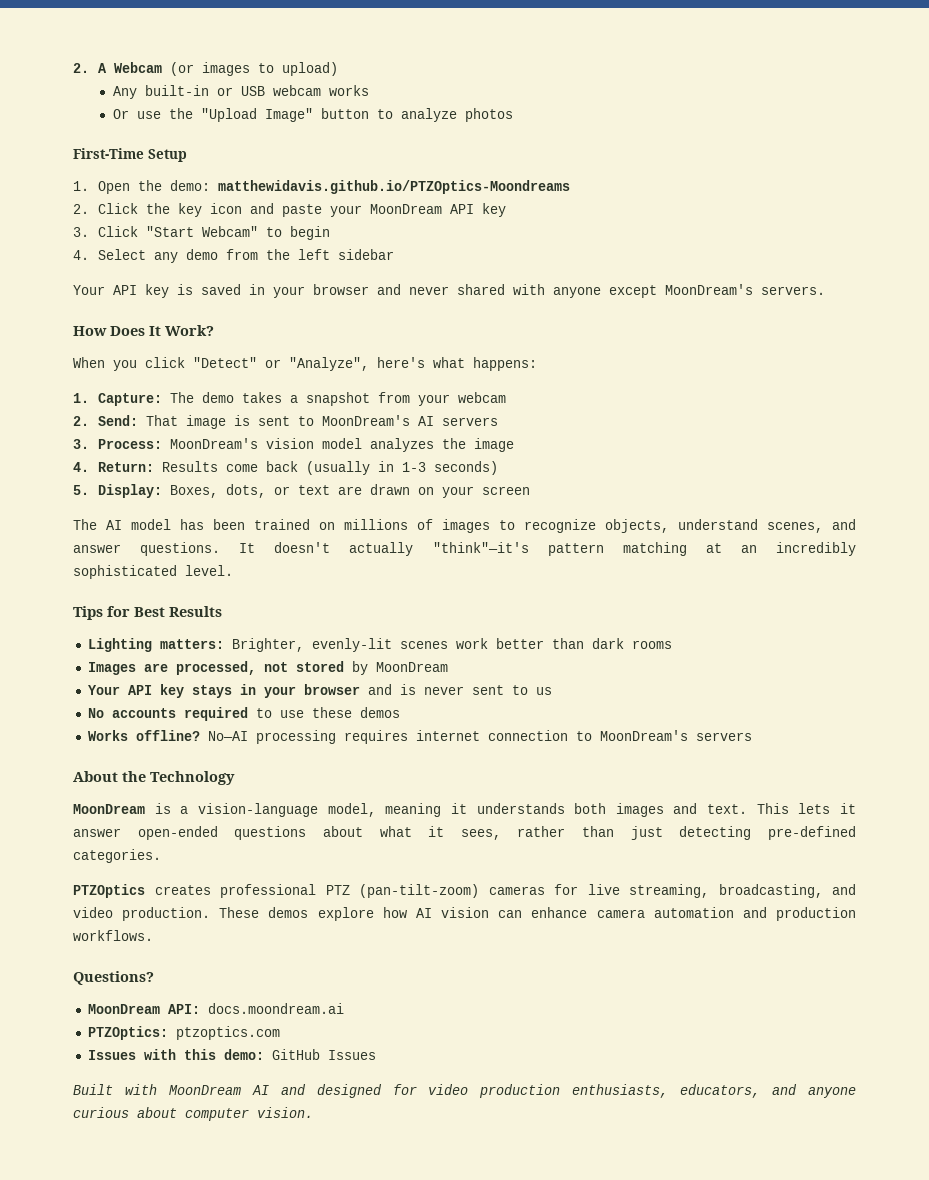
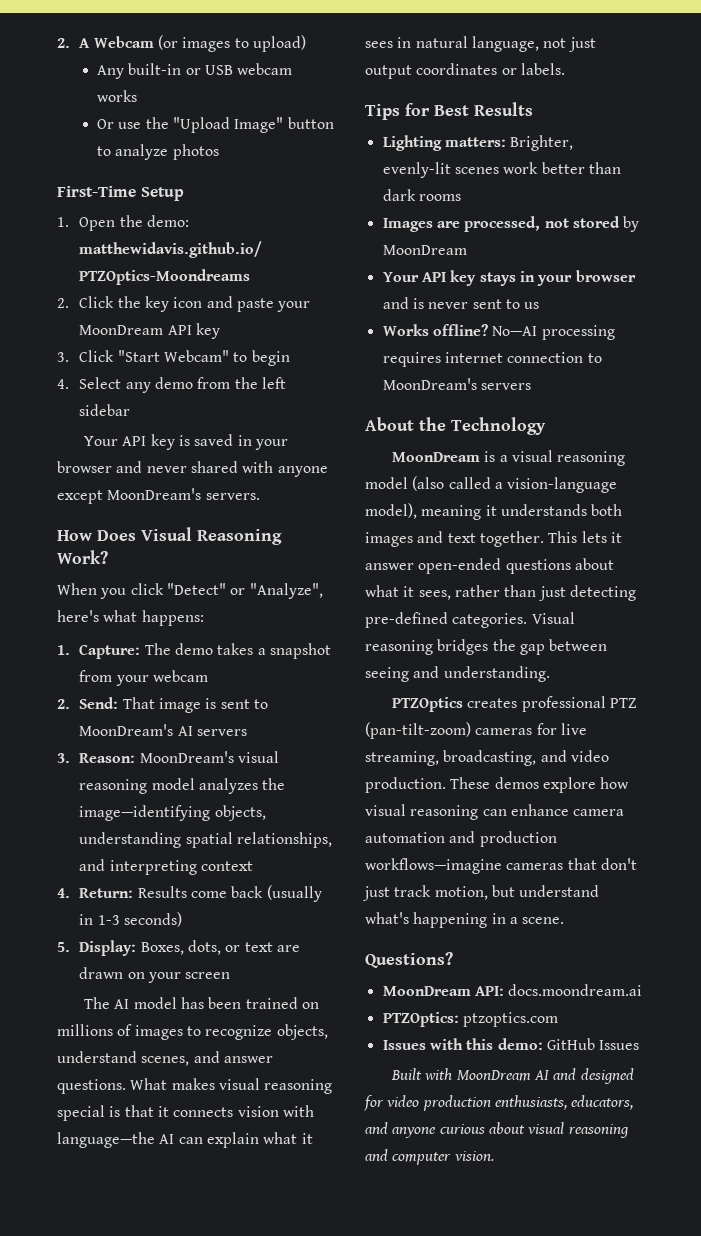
- How Does It Work?
+ How Does Visual Reasoning Work?
- 3. Process: MoonDream's vision model analyzes the image
+ 3. Reason: MoonDream's visual reasoning model analyzes the image—identifying objects, understanding spatial relationships, and interpreting context
- It doesn't actually "think"—it's pattern matching at an incredibly sophisticated level.
+ What makes visual reasoning special is that it connects vision with language—the AI can explain what it sees in natural language, not just output coordinates or labels.
- No accounts required to use these demos
- MoonDream is a vision-language model, meaning it understands both images and text.
+ MoonDream is a visual reasoning model (also called a vision-language model), meaning it understands both images and text together.
+ Visual reasoning bridges the gap between seeing and understanding.
- These demos explore how AI vision can enhance camera automation and production workflows.
+ These demos explore how visual reasoning can enhance camera automation and production workflows—imagine cameras that don't just track motion, but understand what's happening in a scene.
- Built with MoonDream AI and designed for video production enthusiasts, educators, and anyone curious about computer vision.
+ Built with MoonDream AI and designed for video production enthusiasts, educators, and anyone curious about visual reasoning and computer vision.

